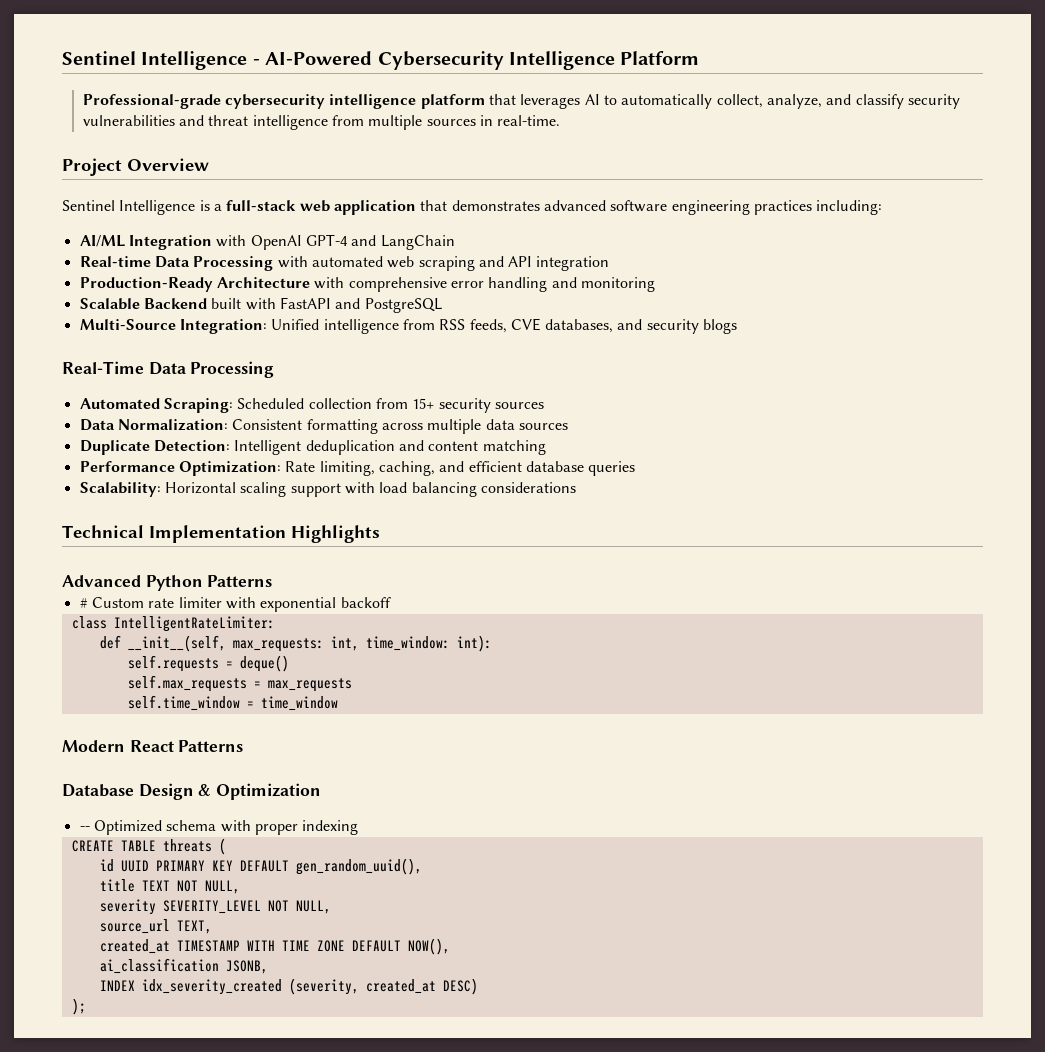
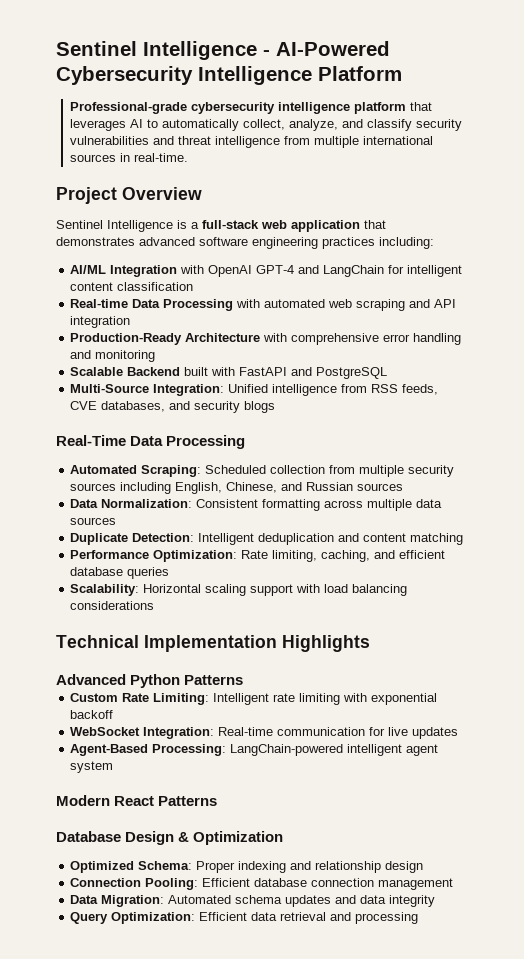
- Professional-grade cybersecurity intelligence platform that leverages AI to automatically collect, analyze, and classify security vulnerabilities and threat intelligence from multiple sources in real-time.
+ Professional-grade cybersecurity intelligence platform that leverages AI to automatically collect, analyze, and classify security vulnerabilities and threat intelligence from multiple international sources in real-time.
- AI/ML Integration with OpenAI GPT-4 and LangChain
+ AI/ML Integration with OpenAI GPT-4 and LangChain for intelligent content classification
- Automated Scraping: Scheduled collection from 15+ security sources
+ Automated Scraping: Scheduled collection from multiple security sources including English, Chinese, and Russian sources
- # Custom rate limiter with exponential backoff
- class IntelligentRateLimiter:
- def __init__(self, max_requests: int, time_window: int):
- self.requests = deque()
- self.max_requests = max_requests
- self.time_window = time_window
+ Custom Rate Limiting: Intelligent rate limiting with exponential backoff
+ WebSocket Integration: Real-time communication for live updates
+ Agent-Based Processing: LangChain-powered intelligent agent system
- -- Optimized schema with proper indexing
- CREATE TABLE threats (
- id UUID PRIMARY KEY DEFAULT gen_random_uuid(),
- title TEXT NOT NULL,
- severity SEVERITY_LEVEL NOT NULL,
- source_url TEXT,
- created_at TIMESTAMP WITH TIME ZONE DEFAULT NOW(),
- ai_classification JSONB,
- INDEX idx_severity_created (severity, created_at DESC)
- );
+ Optimized Schema: Proper indexing and relationship design
+ Connection Pooling: Efficient database connection management
+ Data Migration: Automated schema updates and data integrity
+ Query Optimization: Efficient data retrieval and processing

